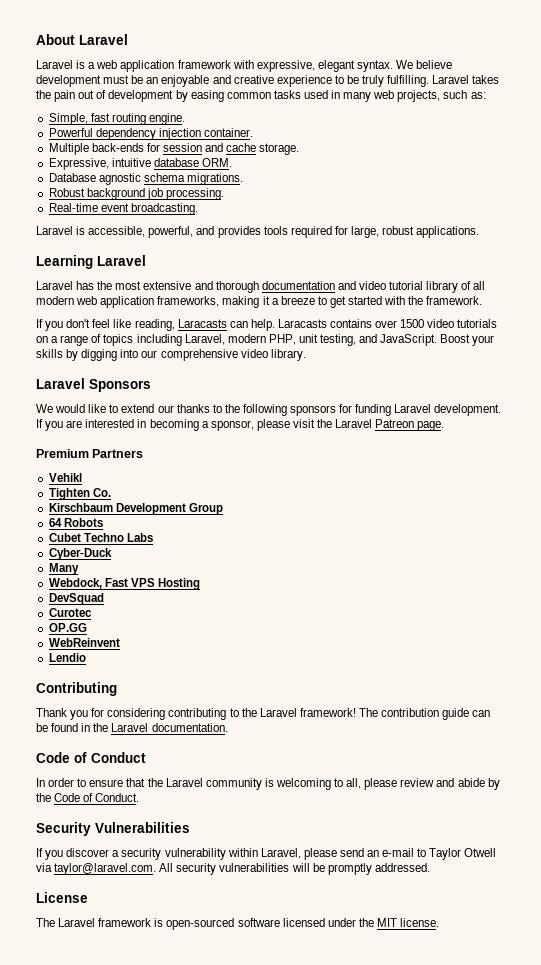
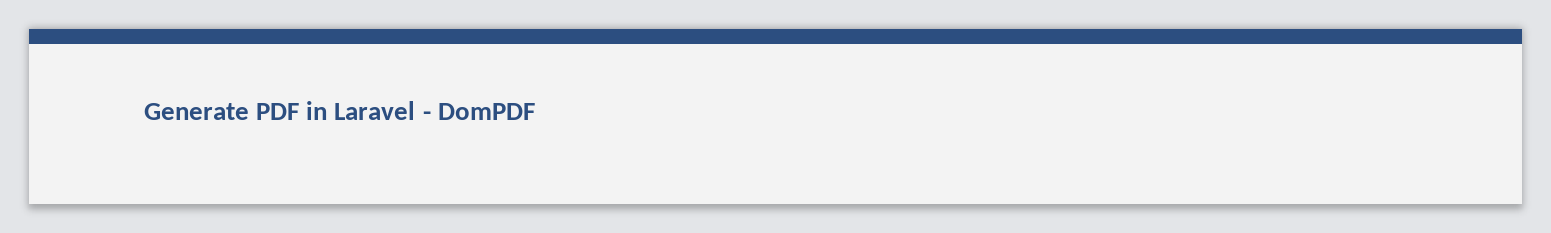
- About Laravel
- Laravel is a web application framework with expressive, elegant syntax. We believe development must be an enjoyable and creative experience to be truly fulfilling. Laravel takes the pain out of development by easing common tasks used in many web projects, such as:
- Simple, fast routing engine.
- Powerful dependency injection container.
- Multiple back-ends for session and cache storage.
- Expressive, intuitive database ORM.
- Database agnostic schema migrations.
- Robust background job processing.
- Real-time event broadcasting.
- Laravel is accessible, powerful, and provides tools required for large, robust applications.
- Learning Laravel
- Laravel has the most extensive and thorough documentation and video tutorial library of all modern web application frameworks, making it a breeze to get started with the framework.
- If you don't feel like reading, Laracasts can help. Laracasts contains over 1500 video tutorials on a range of topics including Laravel, modern PHP, unit testing, and JavaScript. Boost your skills by digging into our comprehensive video library.
- Laravel Sponsors
- We would like to extend our thanks to the following sponsors for funding Laravel development. If you are interested in becoming a sponsor, please visit the Laravel Patreon page.
- Premium Partners
- Vehikl
- Tighten Co.
- Kirschbaum Development Group
- 64 Robots
- Cubet Techno Labs
- Cyber-Duck
- Many
- Webdock, Fast VPS Hosting
- DevSquad
- Curotec
- OP.GG
- WebReinvent
- Lendio
- Contributing
- Thank you for considering contributing to the Laravel framework! The contribution guide can be found in the Laravel documentation.
- Code of Conduct
- In order to ensure that the Laravel community is welcoming to all, please review and abide by the Code of Conduct.
- Security Vulnerabilities
- If you discover a security vulnerability within Laravel, please send an e-mail to Taylor Otwell via taylor@laravel.com. All security vulnerabilities will be promptly addressed.
- License
- The Laravel framework is open-sourced software licensed under the MIT license.
+ Generate PDF in Laravel - DomPDF

